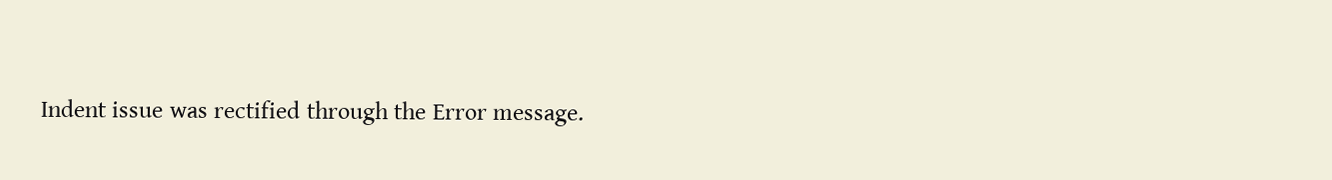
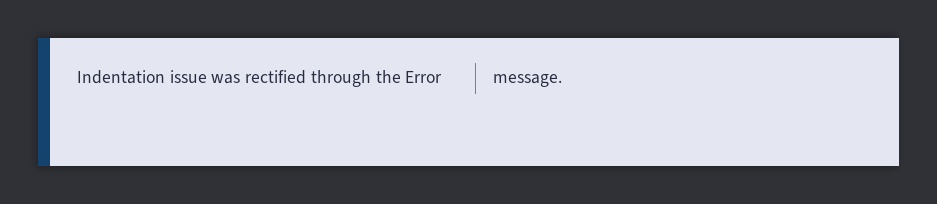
- Indent issue was rectified through the Error message.
+ Indentation issue was rectified through the Error message.

